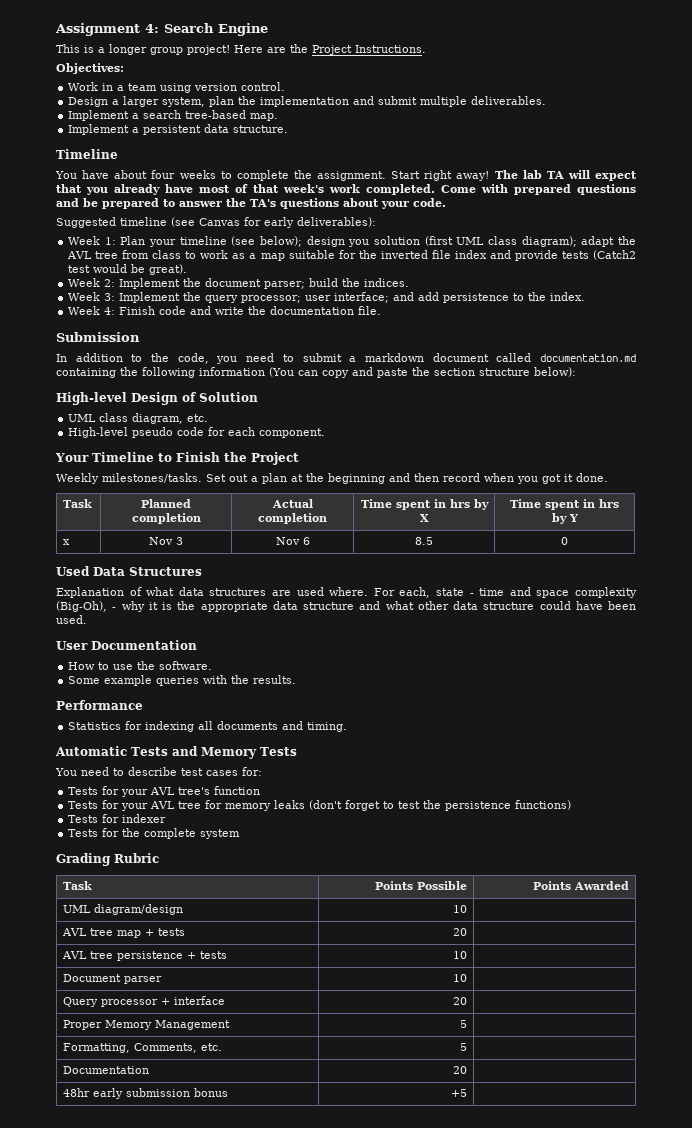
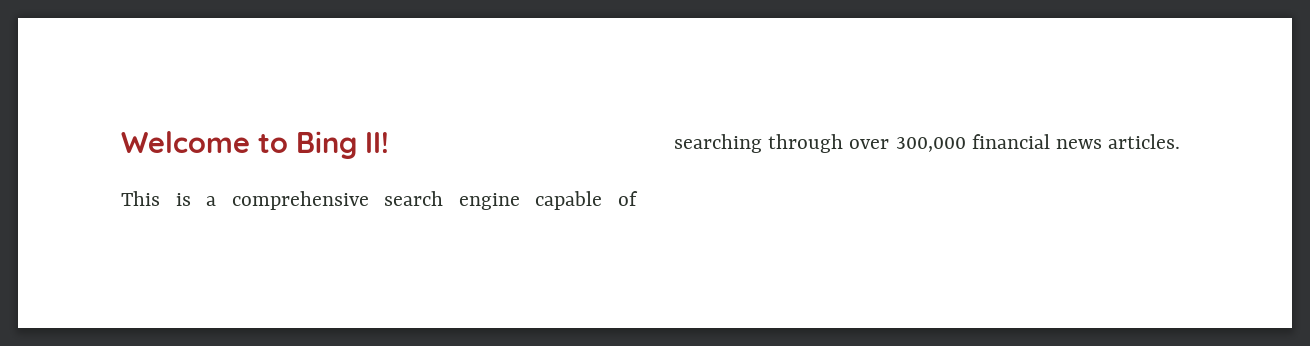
- Assignment 4: Search Engine
+ Welcome to Bing II!
- This is a longer group project! Here are the Project Instructions.
- Objectives:
- Work in a team using version control.
- Design a larger system, plan the implementation and submit multiple deliverables.
- Implement a search tree-based map.
- Implement a persistent data structure.
- Timeline
- You have about four weeks to complete the assignment. Start right away! The lab TA will expect that you already have most of that week's work completed. Come with prepared questions and be prepared to answer the TA's questions about your code.
- Suggested timeline (see Canvas for early deliverables):
- Week 1: Plan your timeline (see below); design you solution (first UML class diagram); adapt the AVL tree from class to work as a map suitable for the inverted file index and provide tests (Catch2 test would be great).
- Week 2: Implement the document parser; build the indices.
- Week 3: Implement the query processor; user interface; and add persistence to the index.
- Week 4: Finish code and write the documentation file.
- Submission
- In addition to the code, you need to submit a markdown document called documentation.md containing the following information (You can copy and paste the section structure below):
- High-level Design of Solution
- UML class diagram, etc.
- High-level pseudo code for each component.
- Your Timeline to Finish the Project
- Weekly milestones/tasks. Set out a plan at the beginning and then record when you got it done.
- Task | Planned completion | Actual completion | Time spent in hrs by X | Time spent in hrs by Y
- x | Nov 3 | Nov 6 | 8.5 | 0
- Used Data Structures
- Explanation of what data structures are used where. For each, state - time and space complexity (Big-Oh), - why it is the appropriate data structure and what other data structure could have been used.
- User Documentation
- How to use the software.
- Some example queries with the results.
- Performance
- Statistics for indexing all documents and timing.
- Automatic Tests and Memory Tests
- You need to describe test cases for:
- Tests for your AVL tree's function
- Tests for your AVL tree for memory leaks (don't forget to test the persistence functions)
- Tests for indexer
- Tests for the complete system
- Grading Rubric
- Task | Points Possible | Points Awarded
- UML diagram/design | 10 |
- AVL tree map + tests | 20 |
- AVL tree persistence + tests | 10 |
- Document parser | 10 |
- Query processor + interface | 20 |
- Proper Memory Management | 5 |
- Formatting, Comments, etc. | 5 |
- Documentation | 20 |
- 48hr early submission bonus | +5 |
+ This is a comprehensive search engine capable of searching through over 300,000 financial news articles.

